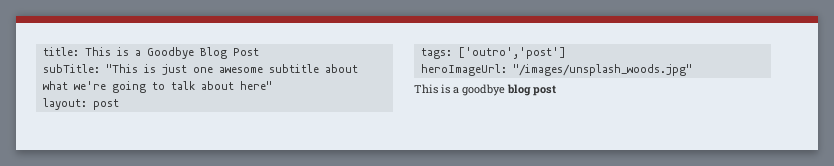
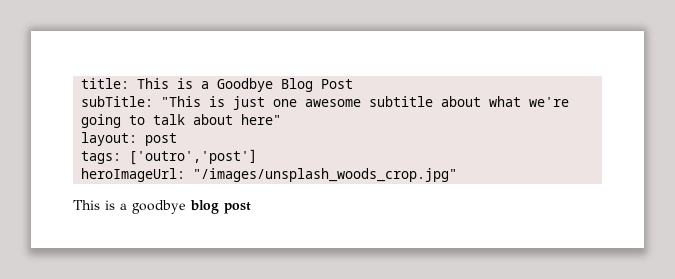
- heroImageUrl: "/images/unsplash_woods.jpg"
+ heroImageUrl: "/images/unsplash_woods_crop.jpg"

